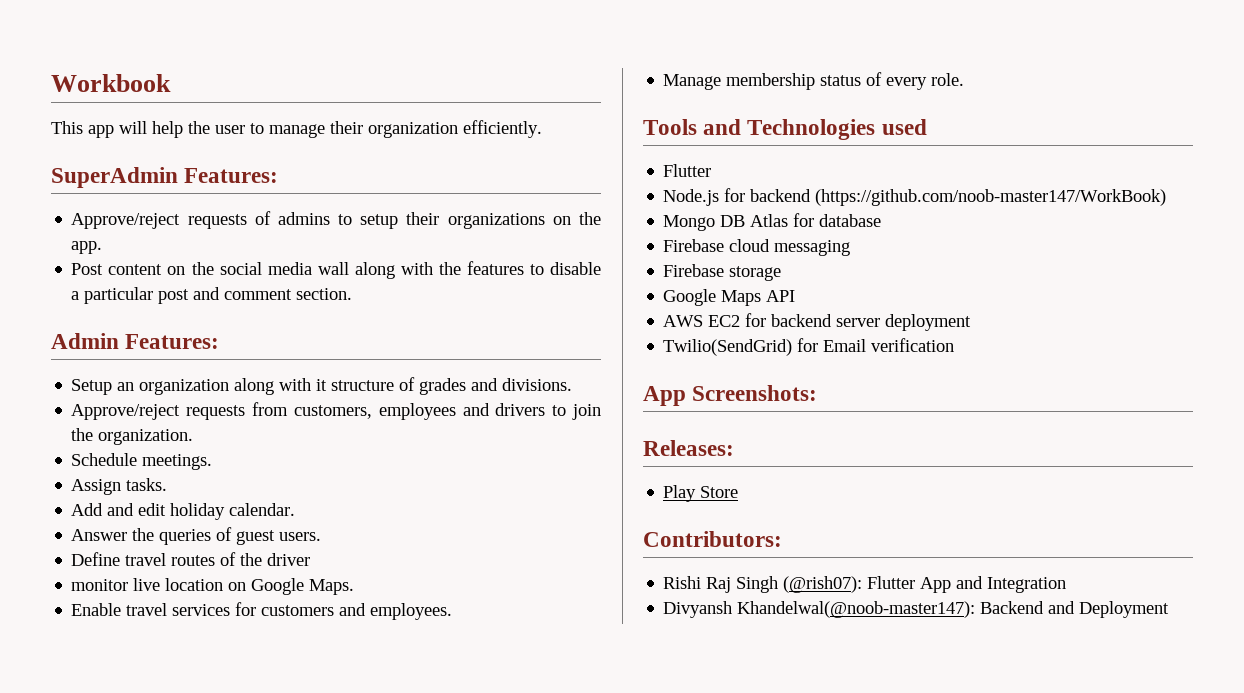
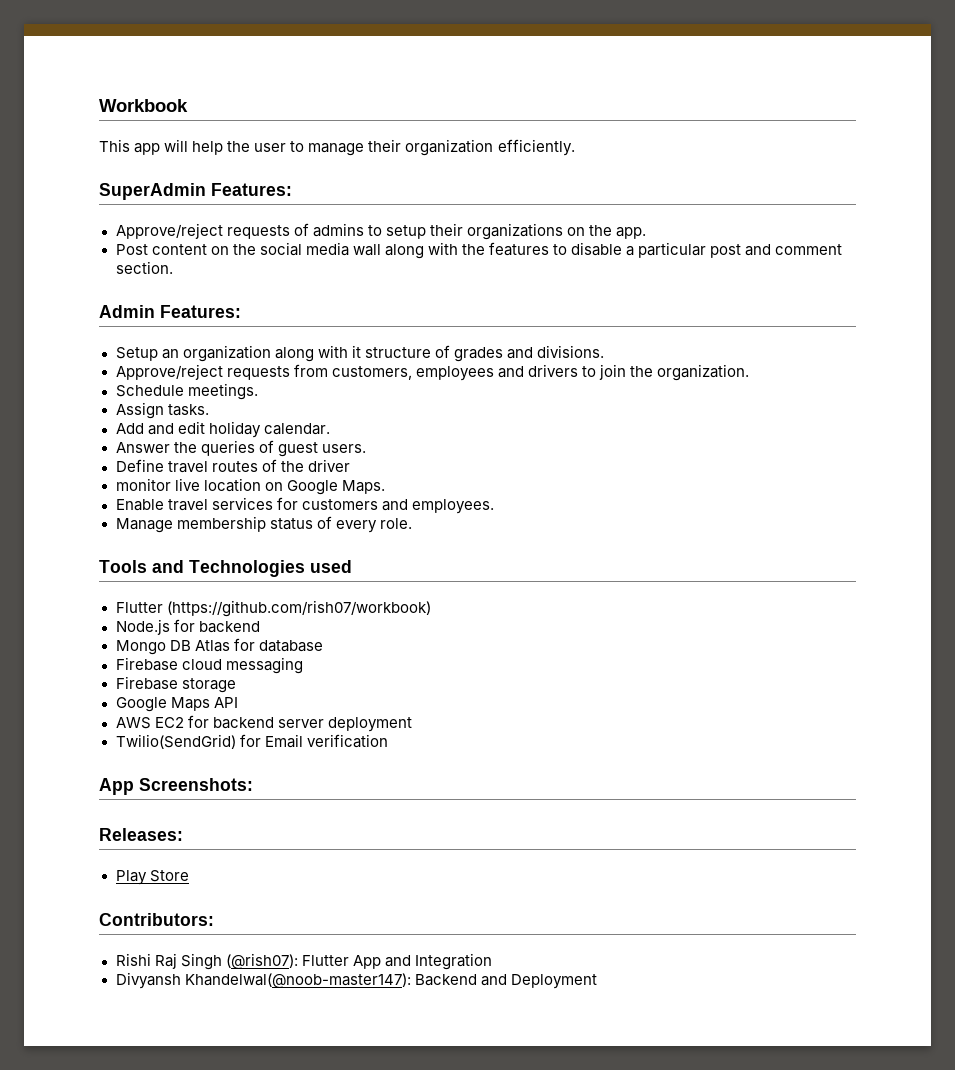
  Tools and Technologies used
- Flutter
+ Flutter (https://github.com/rish07/workbook)
- Node.js for backend (https://github.com/noob-master147/WorkBook)
+ Node.js for backend

